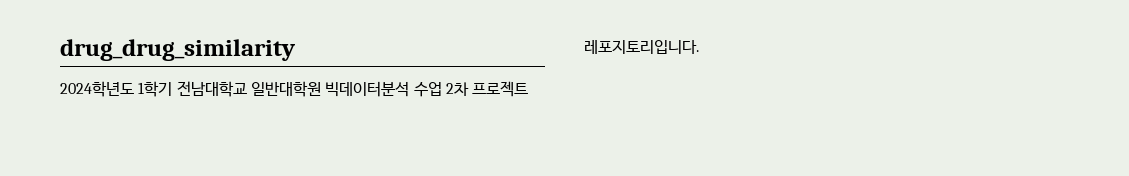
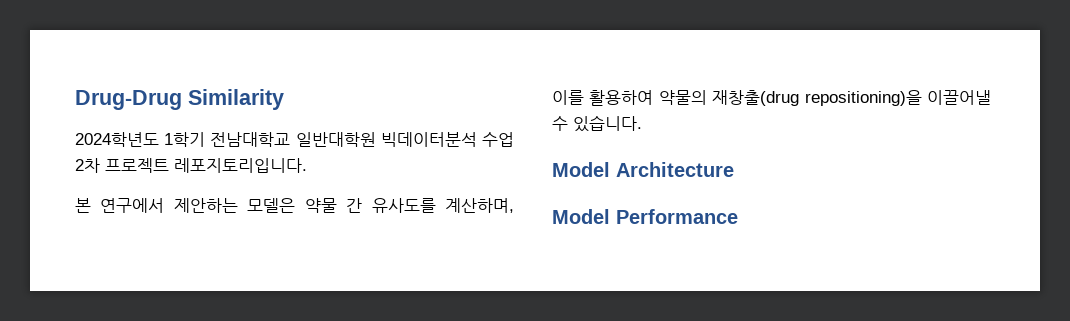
- drug_drug_similarity
+ Drug-Drug Similarity
+ 본 연구에서 제안하는 모델은 약물 간 유사도를 계산하며, 이를 활용하여 약물의 재창출(drug repositioning)을 이끌어낼 수 있습니다.
+ Model Architecture
+ Model Performance

